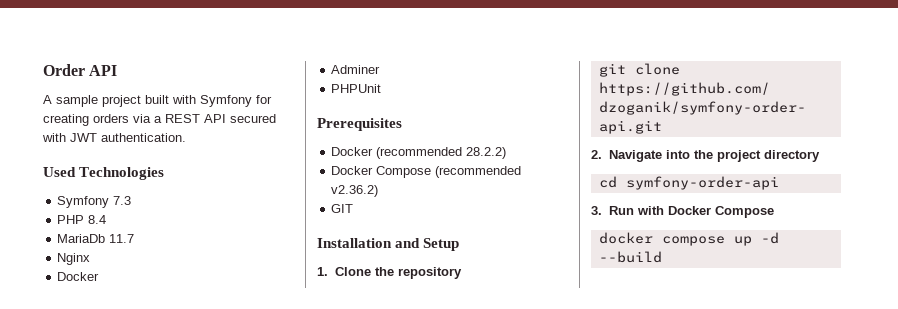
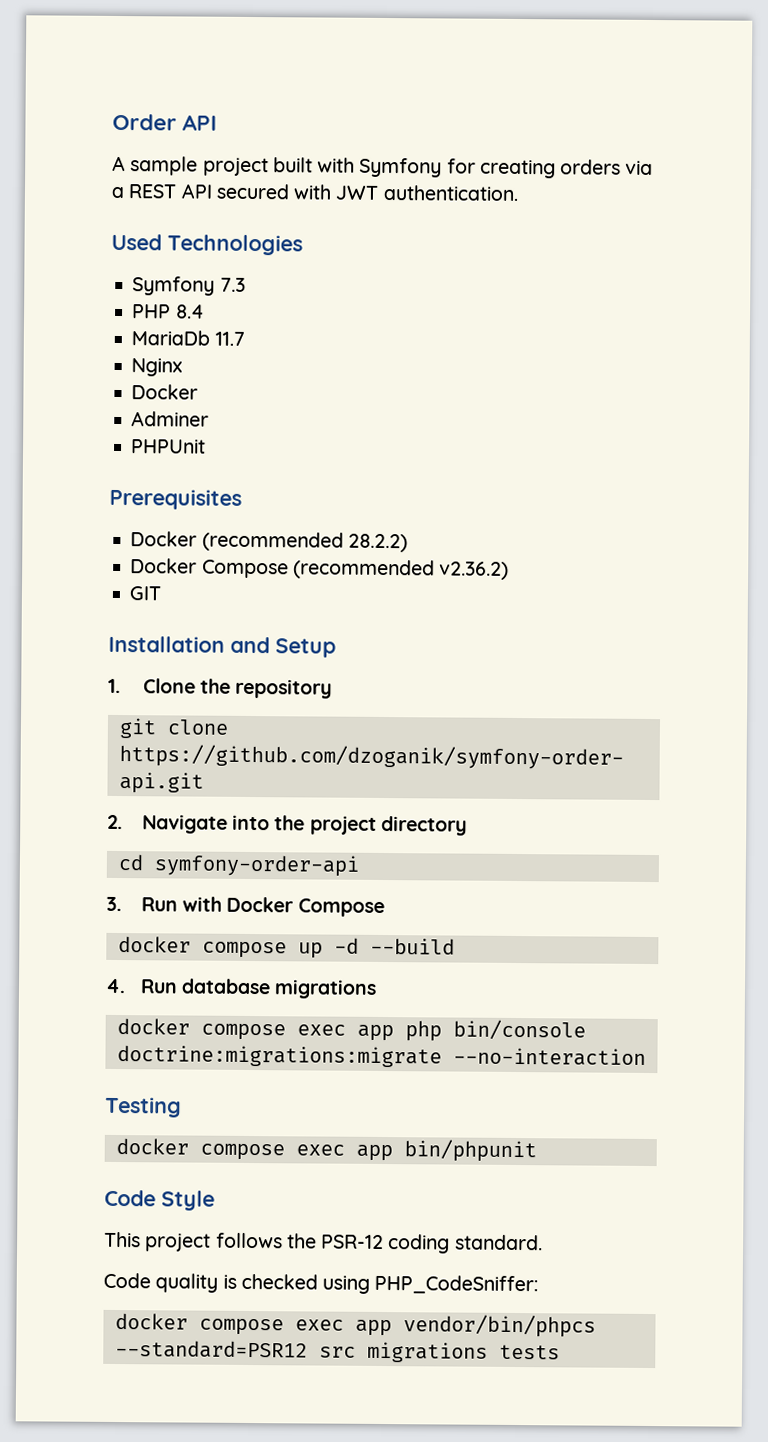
+ 4. Run database migrations
+ docker compose exec app php bin/console doctrine:migrations:migrate --no-interaction
+ Testing
+ docker compose exec app bin/phpunit
+ Code Style
+ This project follows the PSR-12 coding standard.
+ Code quality is checked using PHP_CodeSniffer:
+ docker compose exec app vendor/bin/phpcs --standard=PSR12 src migrations tests

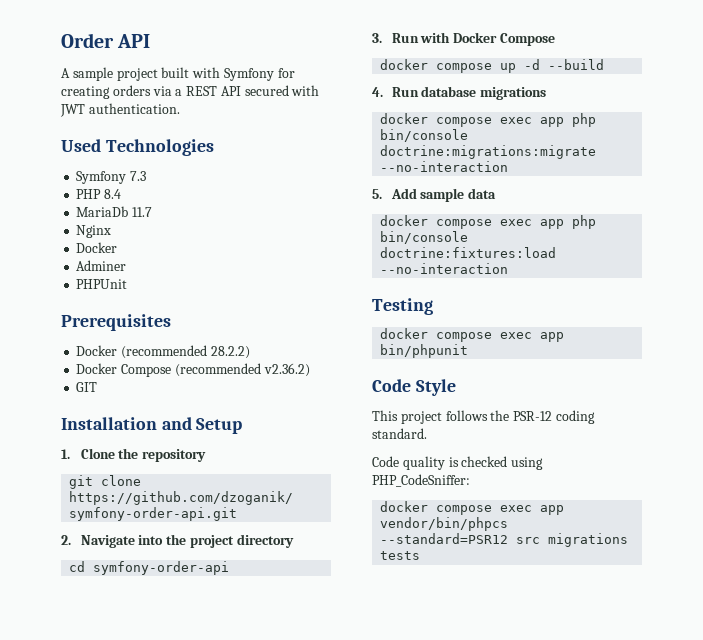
+ 5. Add sample data
+ docker compose exec app php bin/console doctrine:fixtures:load --no-interaction

